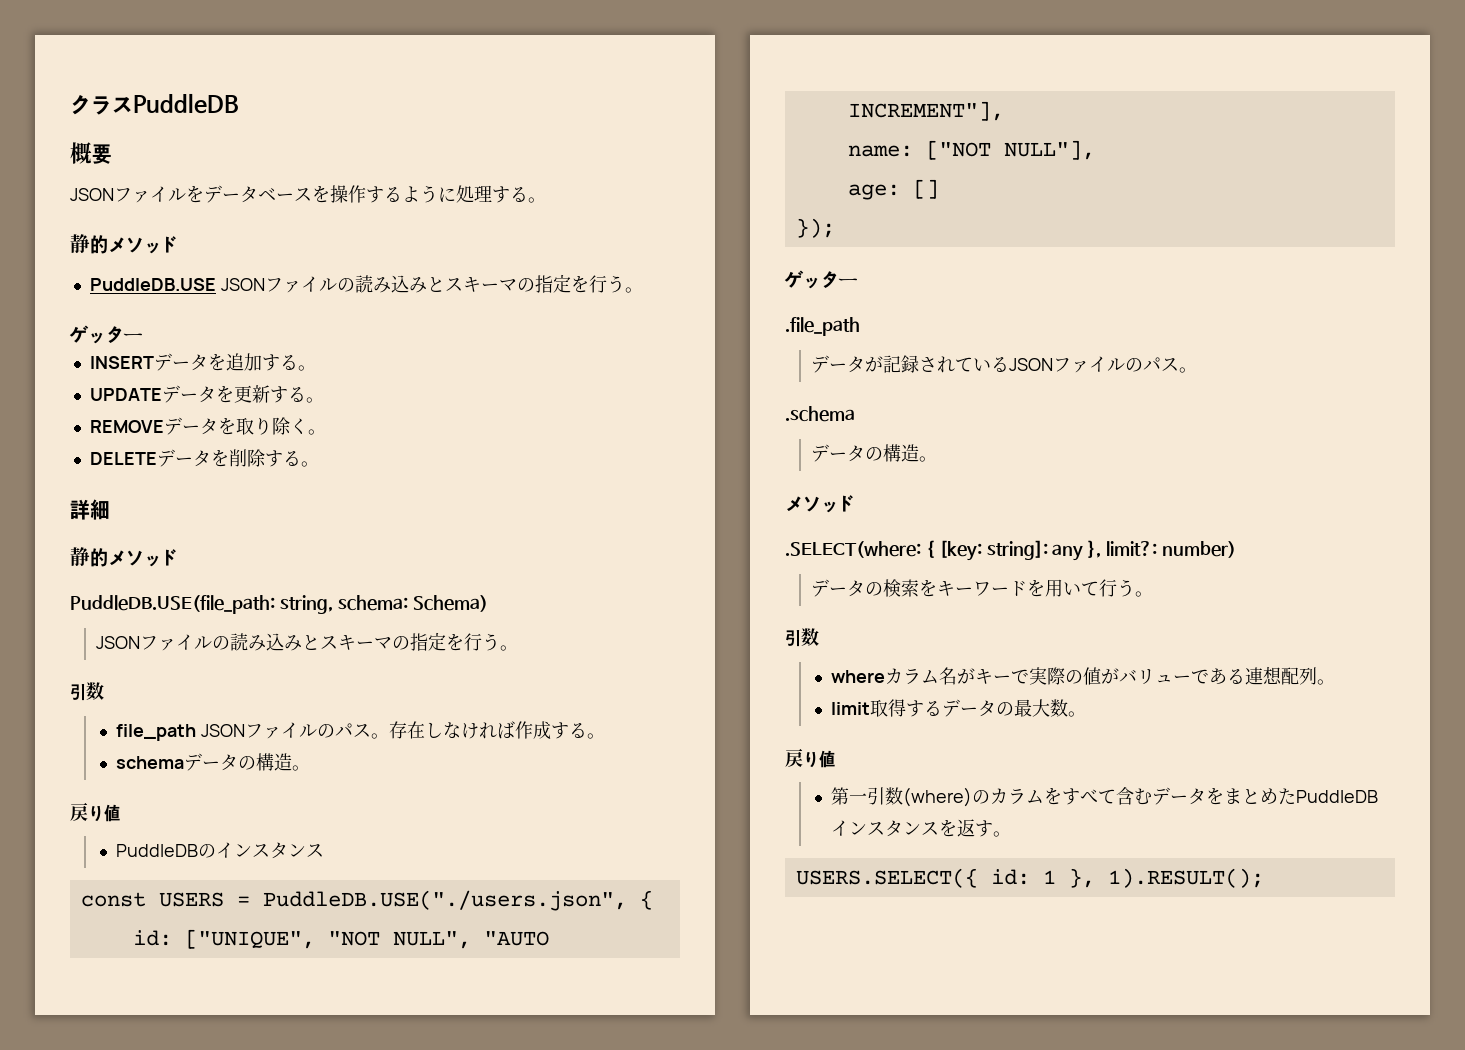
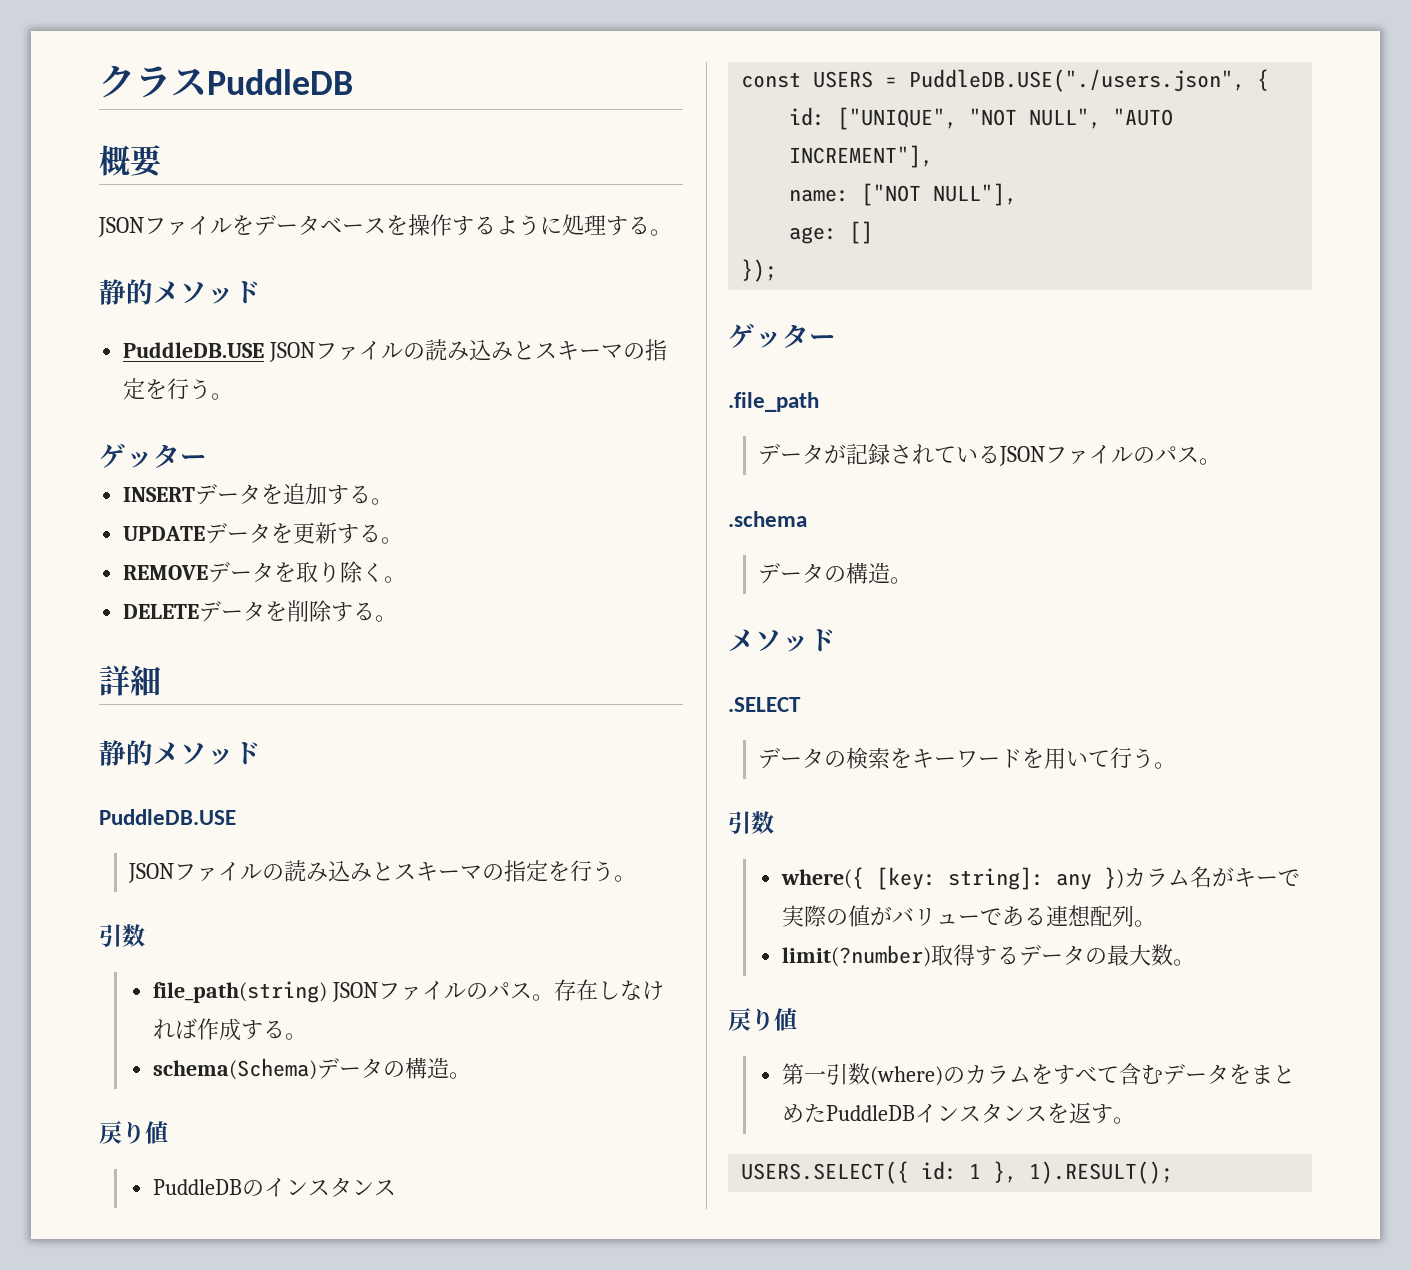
  詳細
  静的メソッド
- PuddleDB.USE(file_path: string, schema: Schema)
+ PuddleDB.USE
- file_path JSONファイルのパス。
+ file_path(string) JSONファイルのパス。
- schemaデータの構造。
+ schema(Schema)データの構造。
- .SELECT(where: { [key: string]: any }, limit?: number)
+ .SELECT
- whereカラム名がキーで実際の値がバリューである連想配列。
+ where({ [key: string]: any })カラム名がキーで実際の値がバリューである連想配列。
- limit取得するデータの最大数。
+ limit(?number)取得するデータの最大数。

